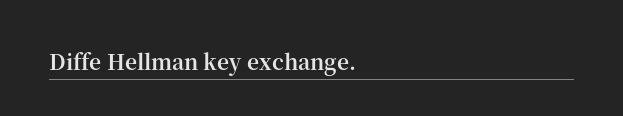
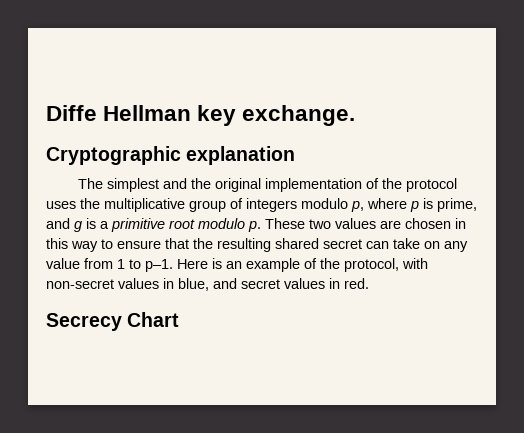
+ Cryptographic explanation
+ The simplest and the original implementation of the protocol uses the multiplicative group of integers modulo p, where p is prime, and g is a primitive root modulo p. These two values are chosen in this way to ensure that the resulting shared secret can take on any value from 1 to p–1. Here is an example of the protocol, with non-secret values in blue, and secret values in red.
+ Secrecy Chart

